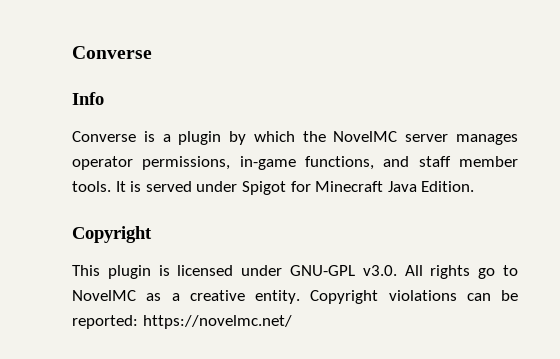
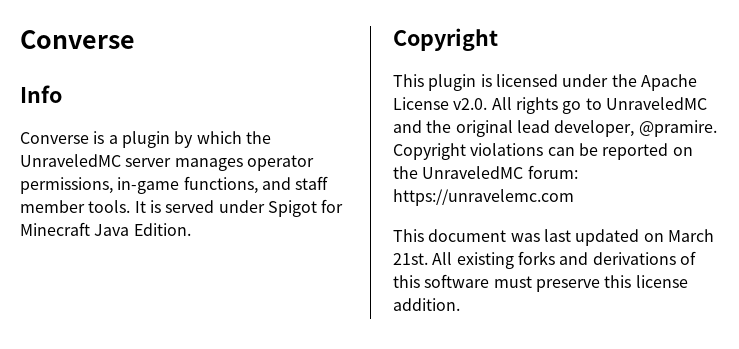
- Converse is a plugin by which the NovelMC server manages operator permissions, in-game functions, and staff member tools.
+ Converse is a plugin by which the UnraveledMC server manages operator permissions, in-game functions, and staff member tools.
- This plugin is licensed under GNU-GPL v3.0. All rights go to NovelMC as a creative entity. Copyright violations can be reported: https://novelmc.net/
+ This plugin is licensed under the Apache License v2.0. All rights go to UnraveledMC and the original lead developer, @pramire. Copyright violations can be reported on the UnraveledMC forum: https://unravelemc.com
+ This document was last updated on March 21st. All existing forks and derivations of this software must preserve this license addition.

